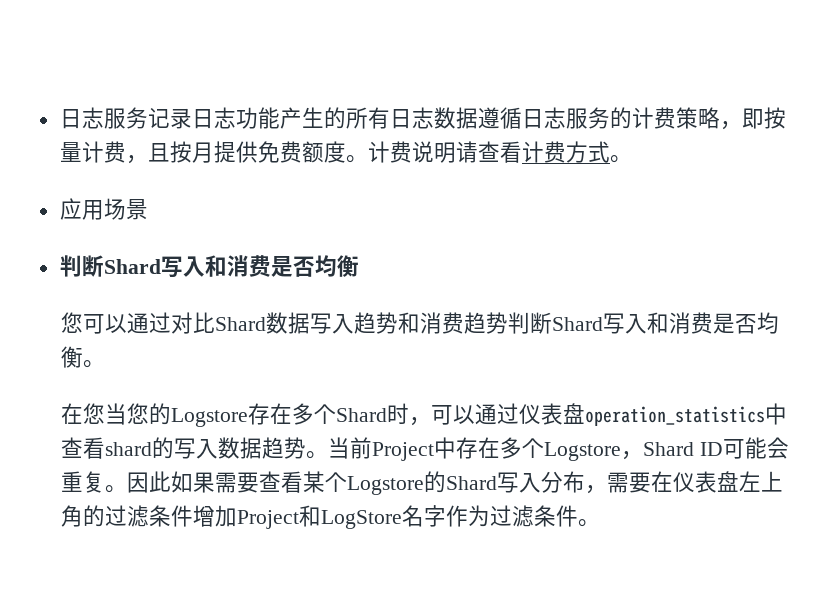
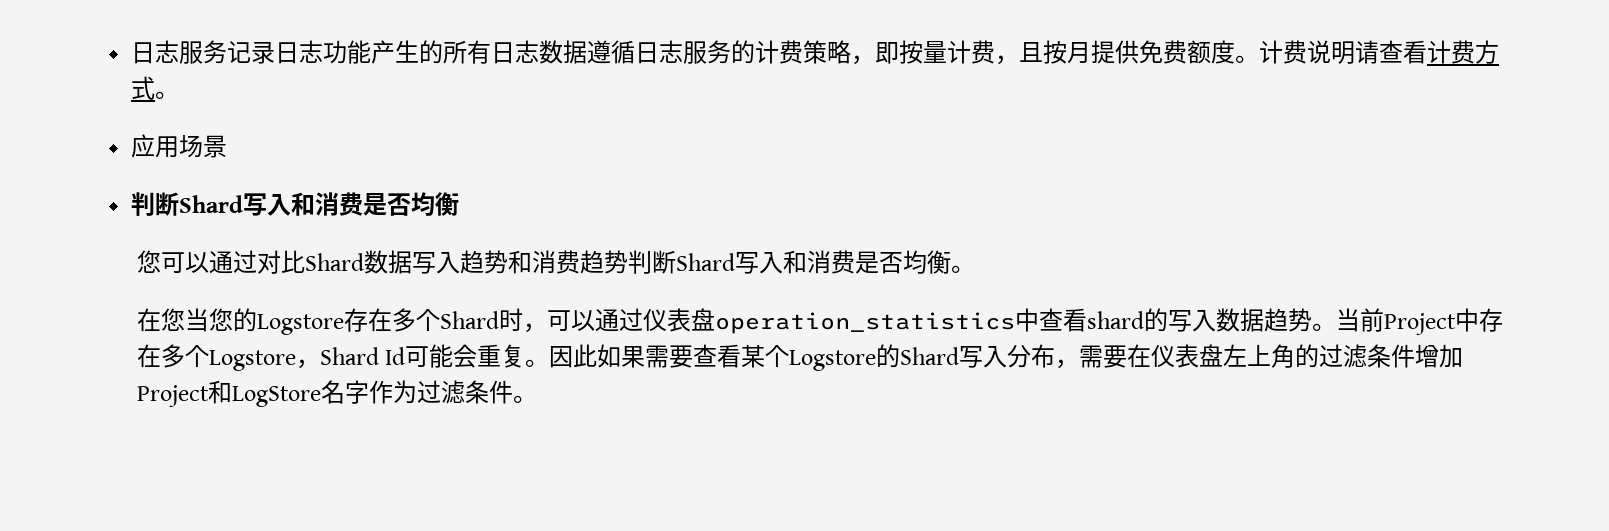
- 当前Project中存在多个Logstore，Shard ID可能会重复。
+ 当前Project中存在多个Logstore，Shard Id可能会重复。

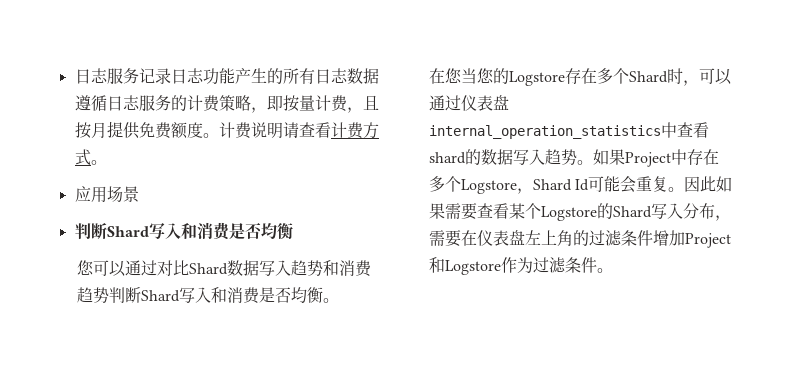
- 在您当您的Logstore存在多个Shard时，可以通过仪表盘operation_statistics中查看shard的写入数据趋势。当前Project中存在多个Logstore，Shard Id可能会重复。
+ 在您当您的Logstore存在多个Shard时，可以通过仪表盘internal_operation_statistics中查看shard的数据写入趋势。如果Project中存在多个Logstore，Shard Id可能会重复。
- 因此如果需要查看某个Logstore的Shard写入分布，需要在仪表盘左上角的过滤条件增加Project和LogStore名字作为过滤条件。
+ 因此如果需要查看某个Logstore的Shard写入分布，需要在仪表盘左上角的过滤条件增加Project和Logstore作为过滤条件。

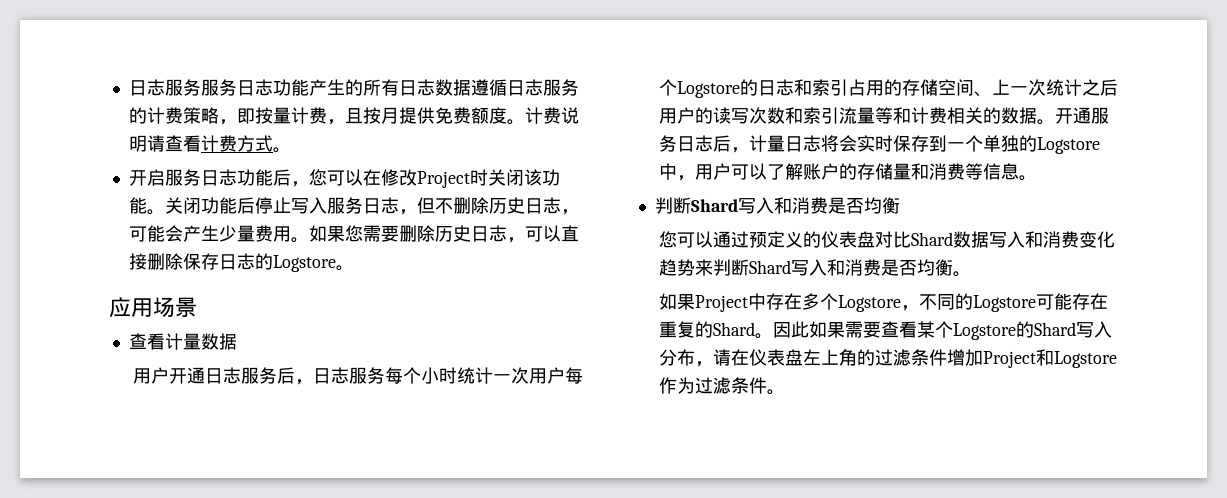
- 日志服务记录日志功能产生的所有日志数据遵循日志服务的计费策略，即按量计费，且按月提供免费额度。
+ 日志服务服务日志功能产生的所有日志数据遵循日志服务的计费策略，即按量计费，且按月提供免费额度。
+ 开启服务日志功能后，您可以在修改Project时关闭该功能。关闭功能后停止写入服务日志，但不删除历史日志，可能会产生少量费用。如果您需要删除历史日志，可以直接删除保存日志的Logstore。
  应用场景
+ 查看计量数据
+ 用户开通日志服务后，日志服务每个小时统计一次用户每个Logstore的日志和索引占用的存储空间、上一次统计之后用户的读写次数和索引流量等和计费相关的数据。开通服务日志后，计量日志将会实时保存到一个单独的Logstore中，用户可以了解账户的存储量和消费等信息。
- 您可以通过对比Shard数据写入趋势和消费趋势判断Shard写入和消费是否均衡。
+ 您可以通过预定义的仪表盘对比Shard数据写入和消费变化趋势来判断Shard写入和消费是否均衡。
- 在您当您的Logstore存在多个Shard时，可以通过仪表盘internal_operation_statistics中查看shard的数据写入趋势。如果Project中存在多个Logstore，Shard Id可能会重复。
+ 如果Project中存在多个Logstore，不同的Logstore可能存在重复的Shard。
- 因此如果需要查看某个Logstore的Shard写入分布，需要在仪表盘左上角的过滤条件增加Project和Logstore作为过滤条件。
+ 因此如果需要查看某个Logstore的Shard写入分布，请在仪表盘左上角的过滤条件增加Project和Logstore作为过滤条件。

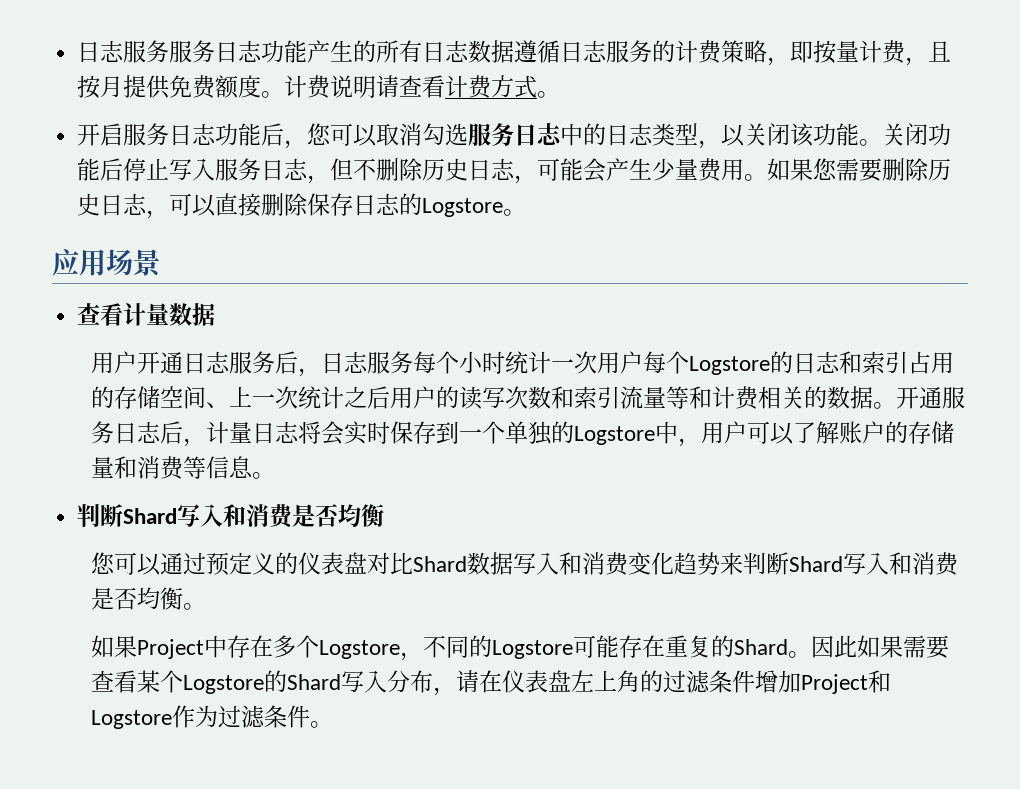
- 开启服务日志功能后，您可以在修改Project时关闭该功能。
+ 开启服务日志功能后，您可以取消勾选服务日志中的日志类型，以关闭该功能。

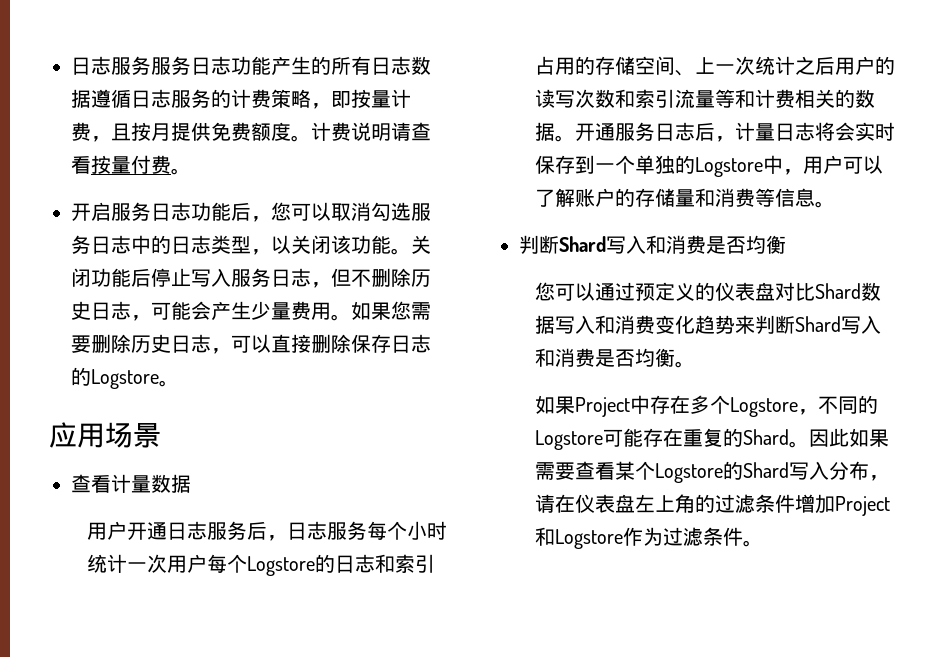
- 计费说明请查看计费方式。
+ 计费说明请查看按量付费。

